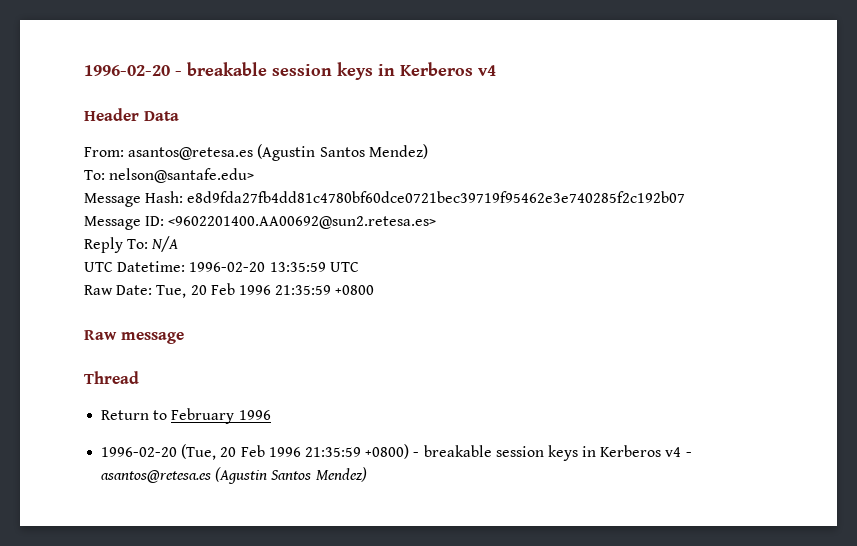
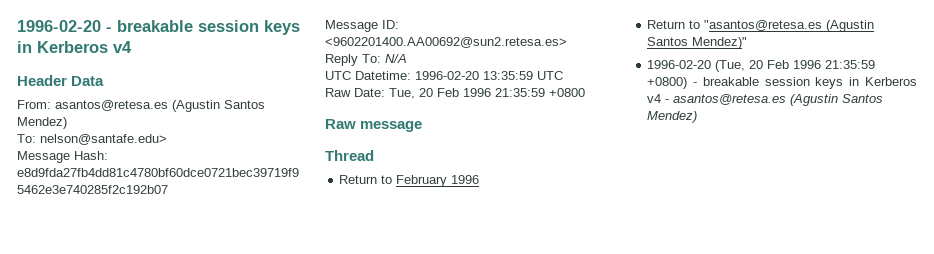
+ Return to "asantos@retesa.es (Agustin Santos Mendez)"

